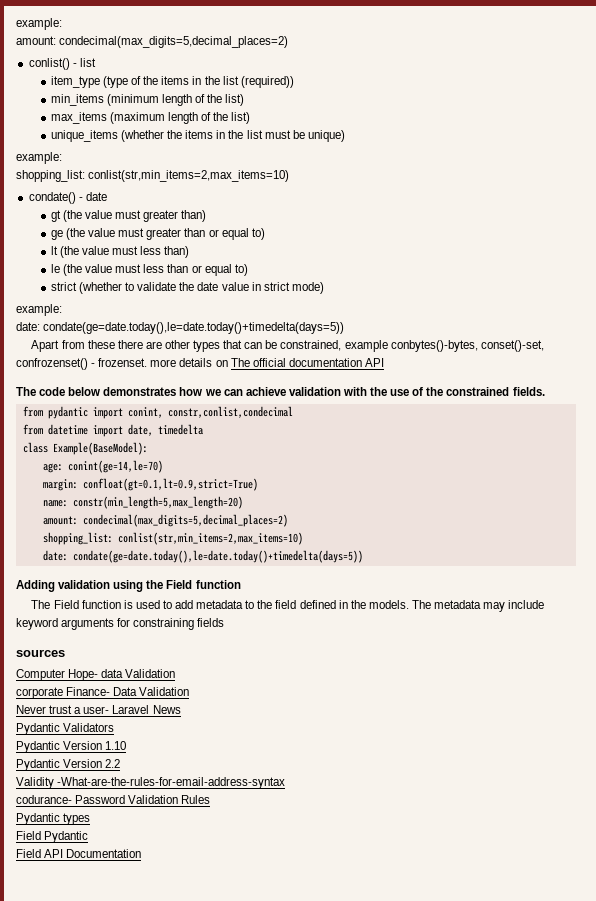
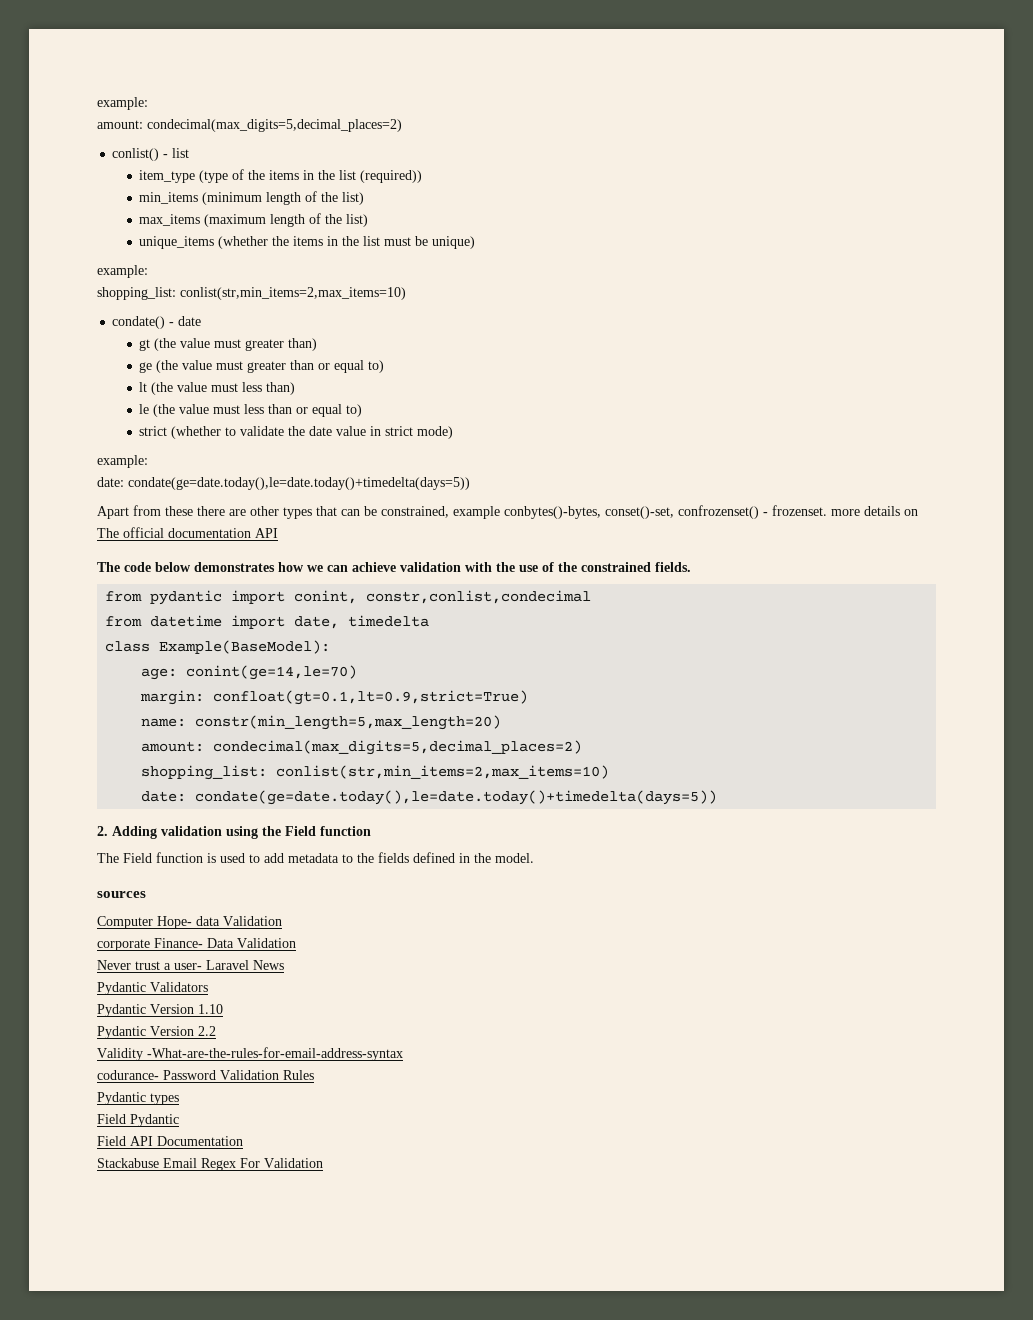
- Adding validation using the Field function
+ 2. Adding validation using the Field function
- The Field function is used to add metadata to the field defined in the models. The metadata may include keyword arguments for constraining fields
+ The Field function is used to add metadata to the fields defined in the model.
+ Stackabuse Email Regex For Validation

